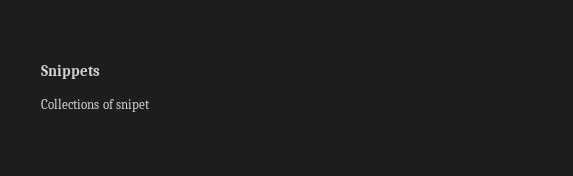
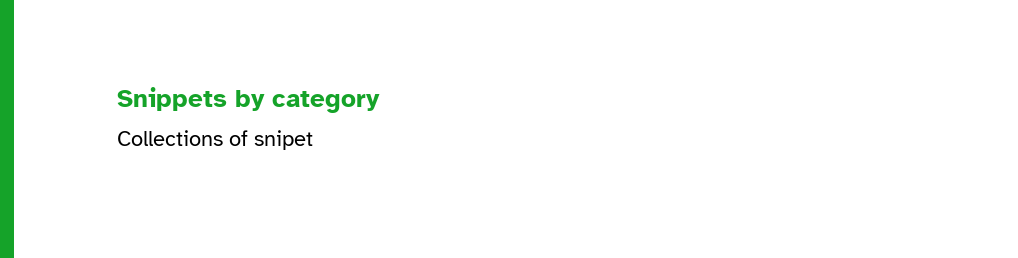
- Snippets
+ Snippets by category

